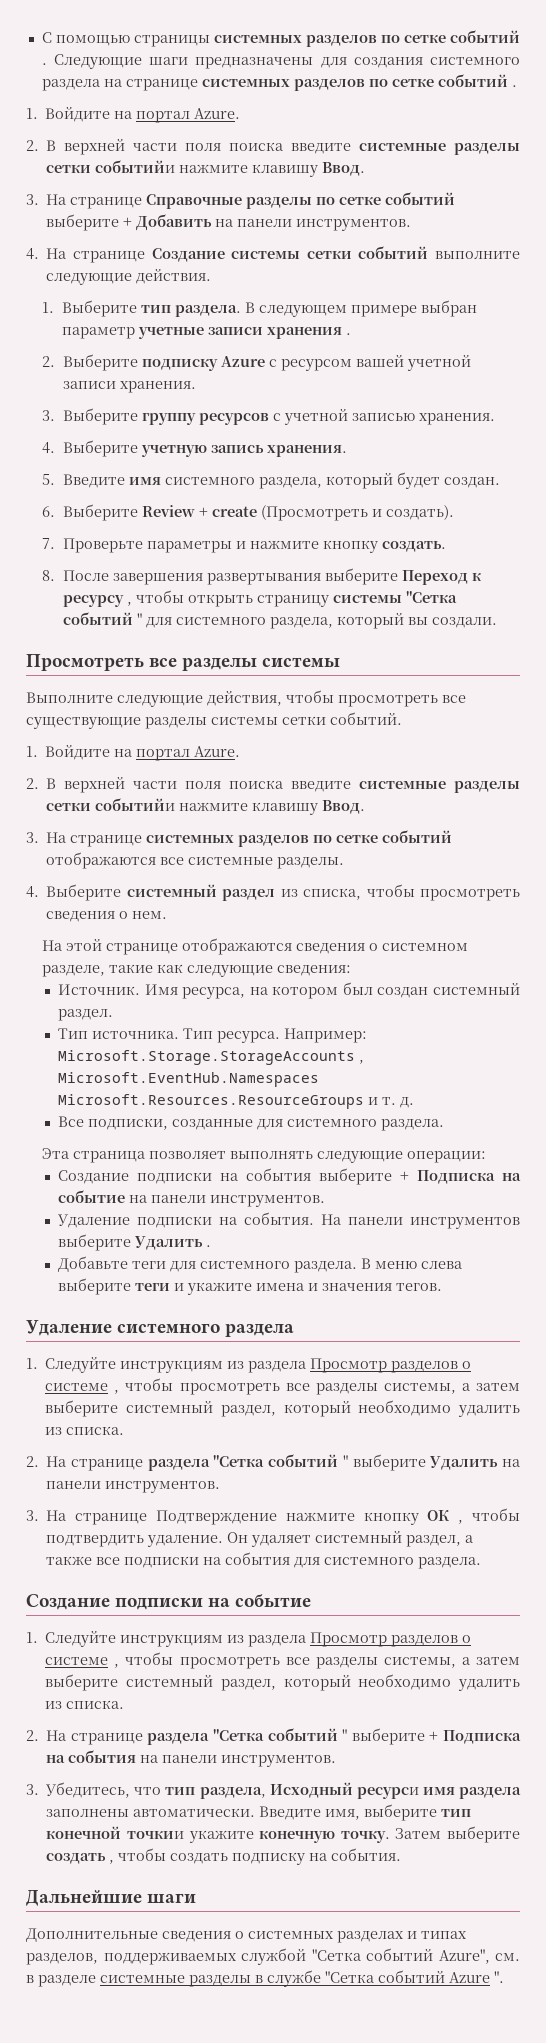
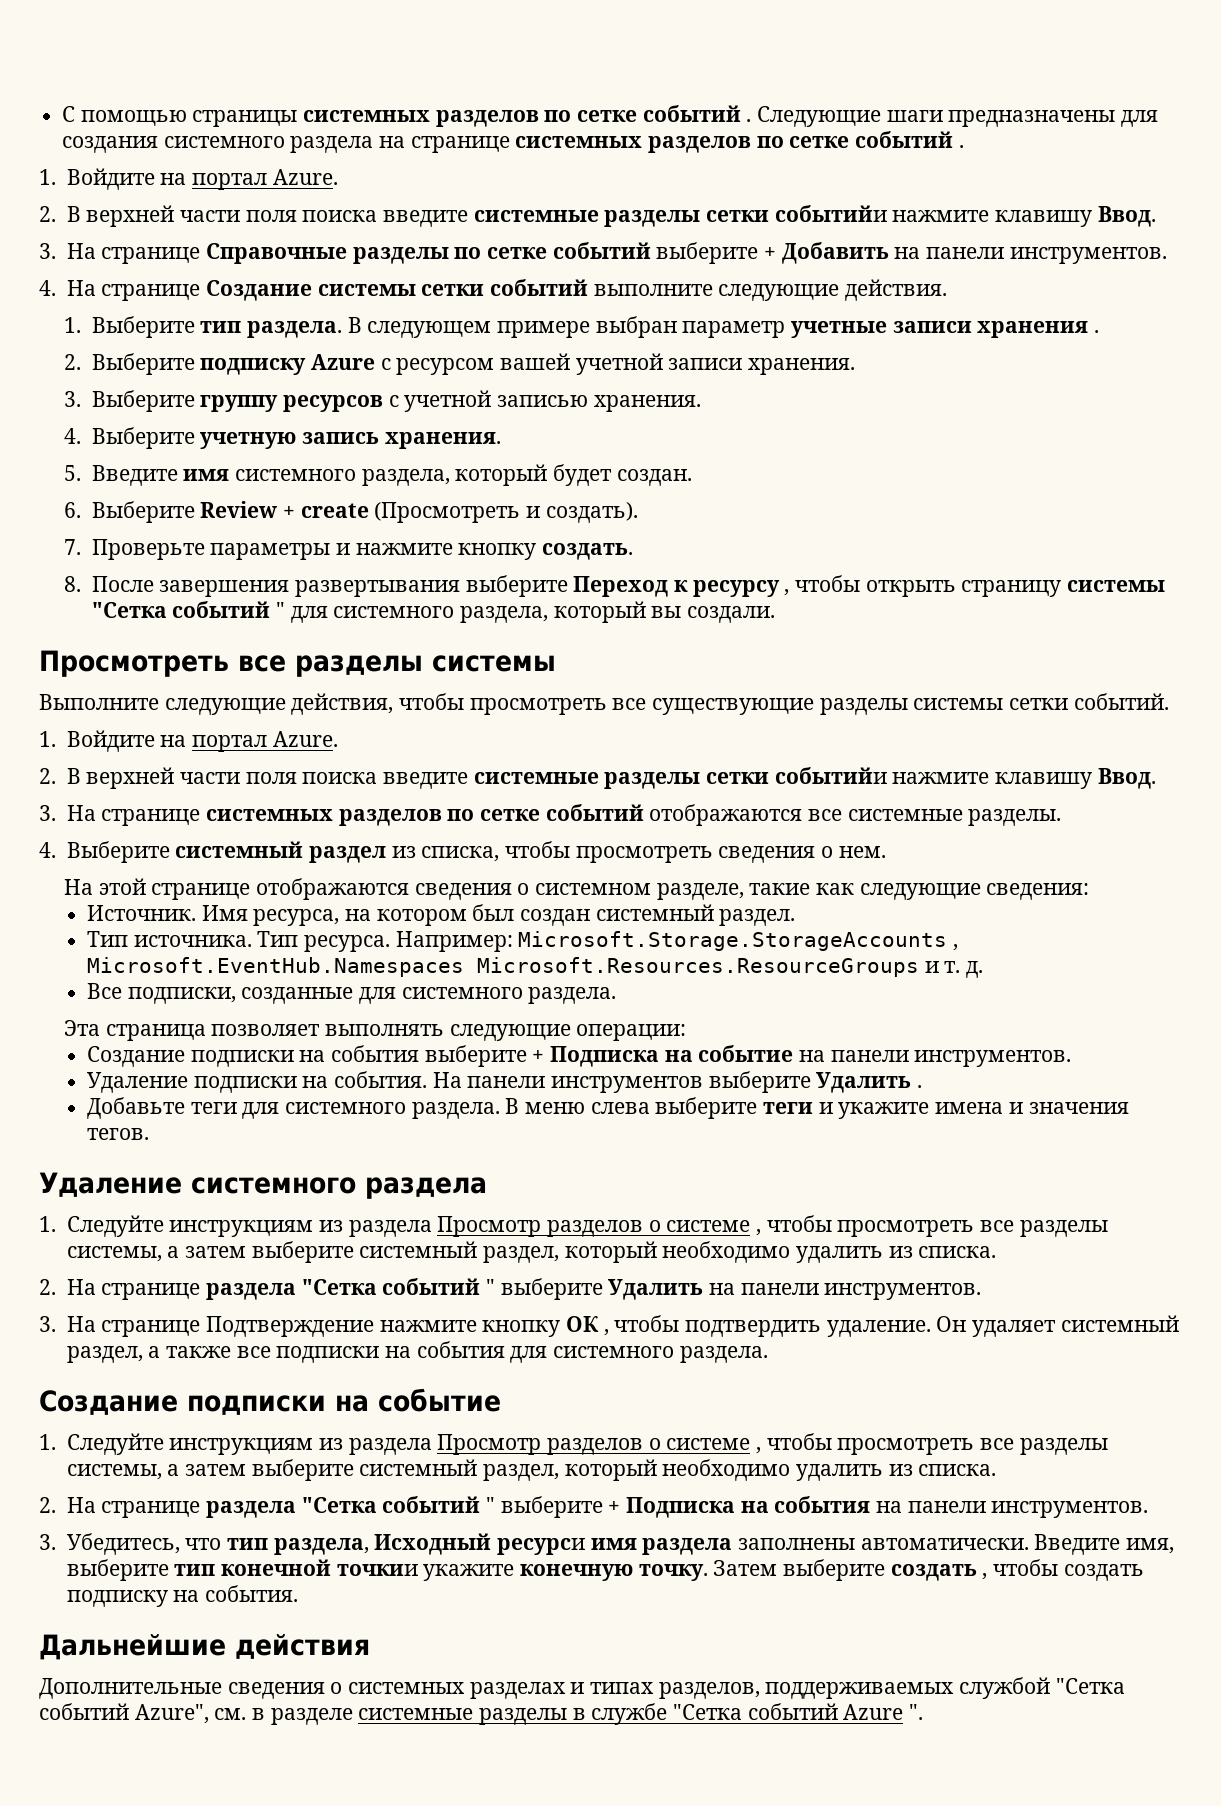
- Дальнейшие шаги
+ Дальнейшие действия

